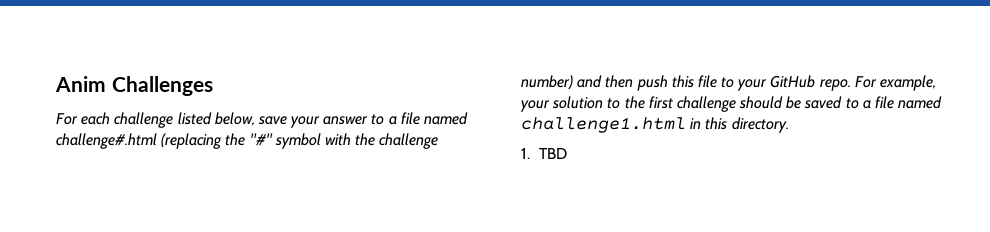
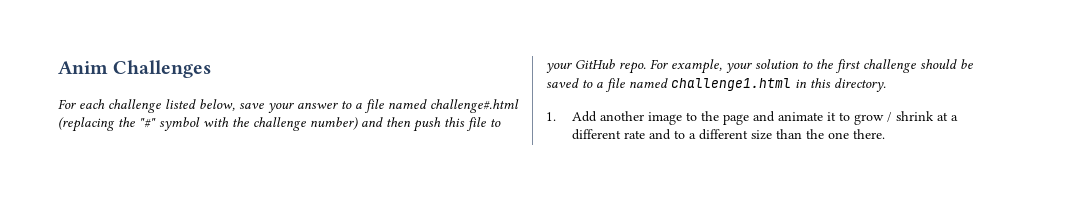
- 1. TBD
+ 1. Add another image to the page and animate it to grow / shrink at a different rate and to a different size than the one there.

